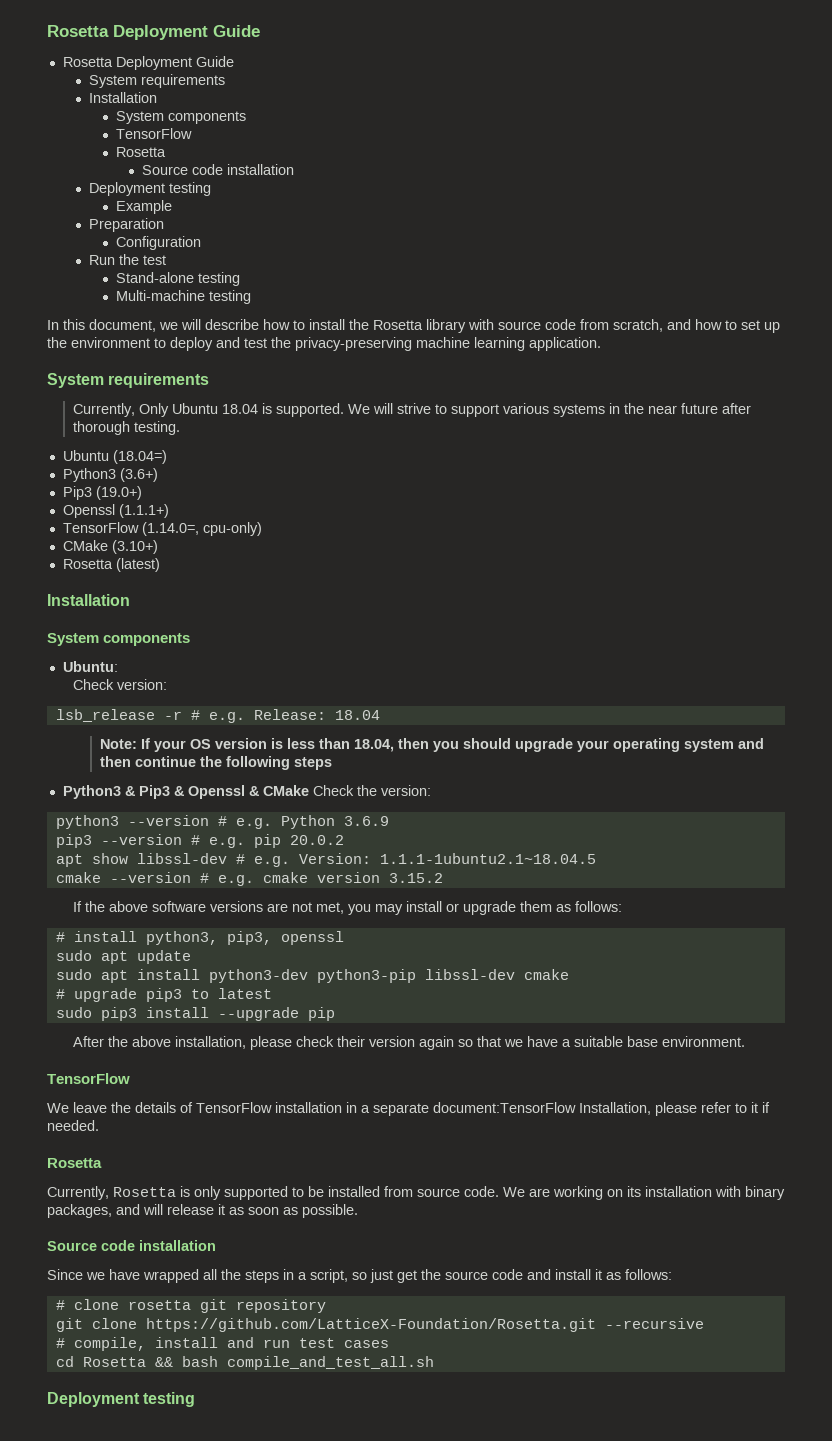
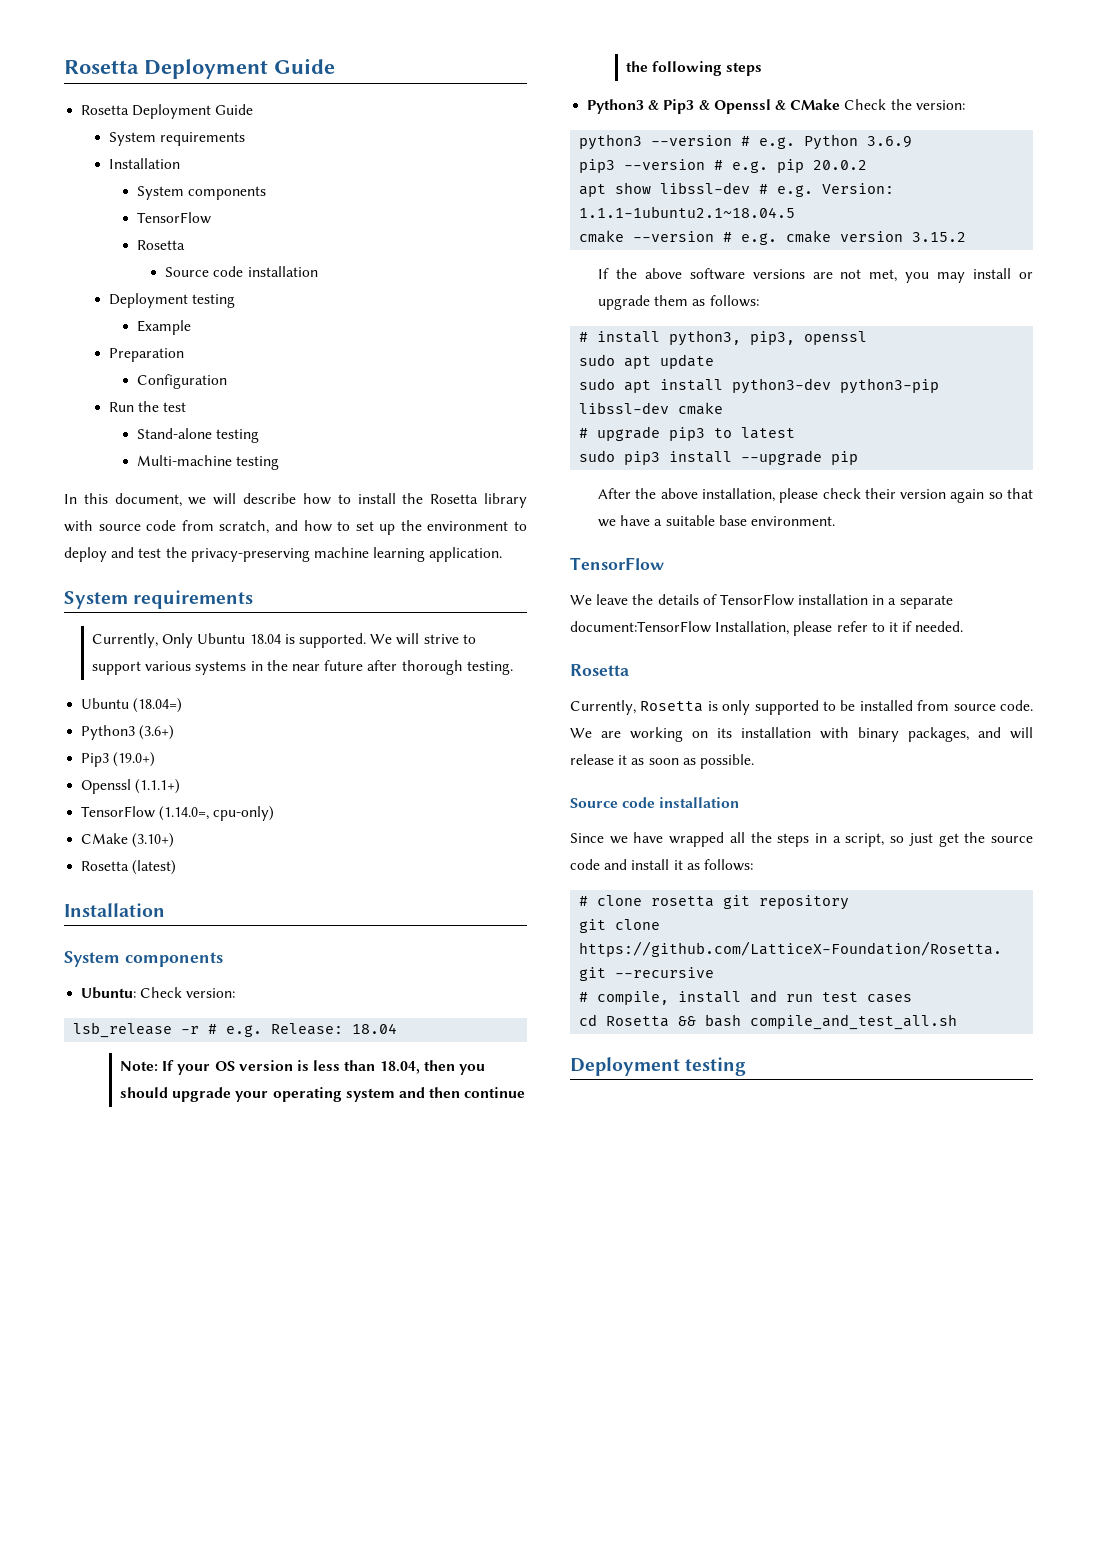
- Ubuntu:
- Check version:
+ Ubuntu: Check version:

